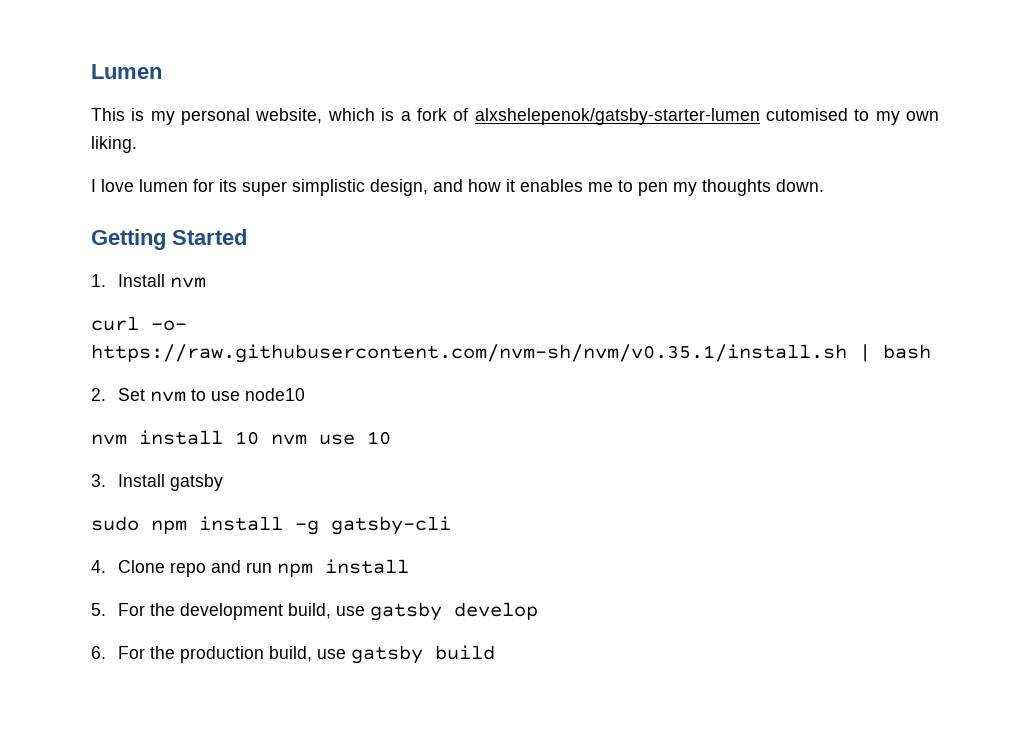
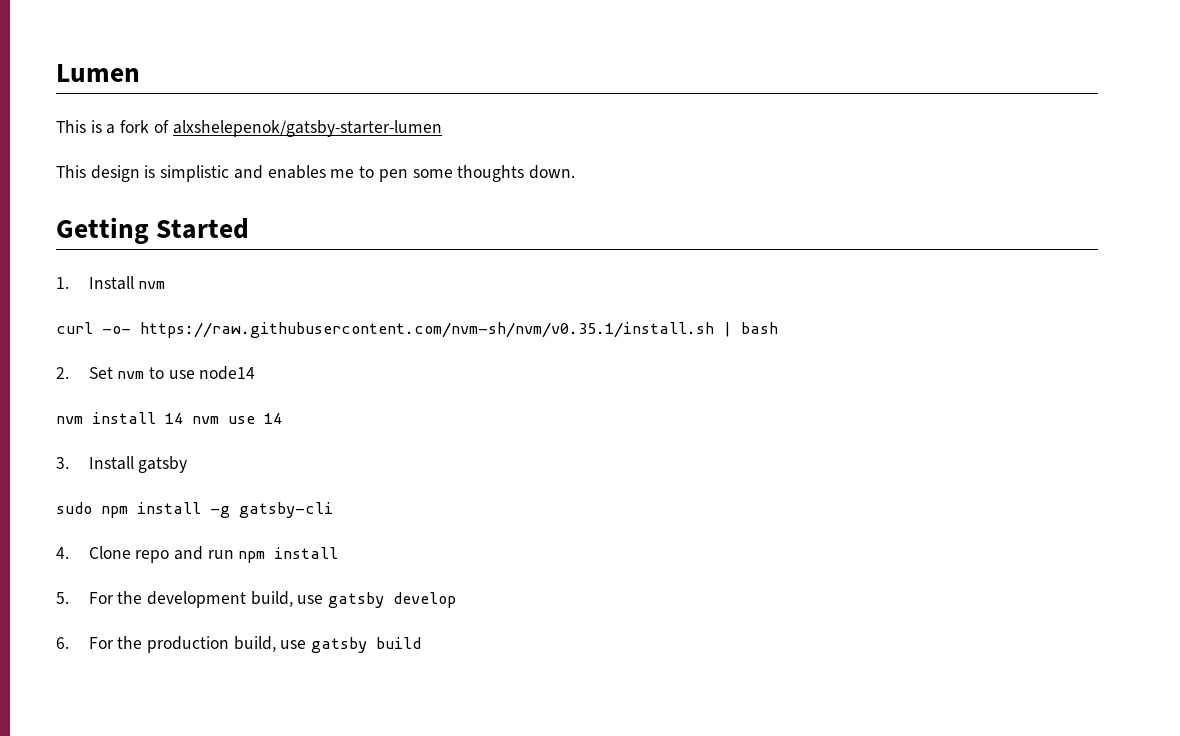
- This is my personal website, which is a fork of alxshelepenok/gatsby-starter-lumen cutomised to my own liking.
- I love lumen for its super simplistic design, and how it enables me to pen my thoughts down.
+ This is a fork of alxshelepenok/gatsby-starter-lumen
+ This design is simplistic and enables me to pen some thoughts down.
- 2. Set nvm to use node10
+ 2. Set nvm to use node14
- nvm install 10 nvm use 10
+ nvm install 14 nvm use 14

